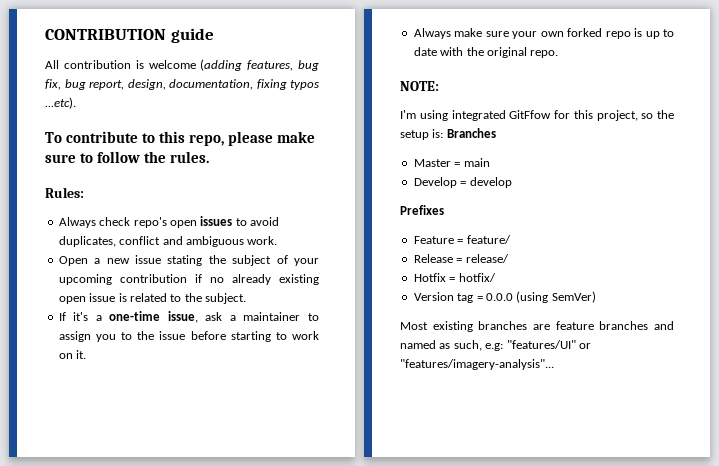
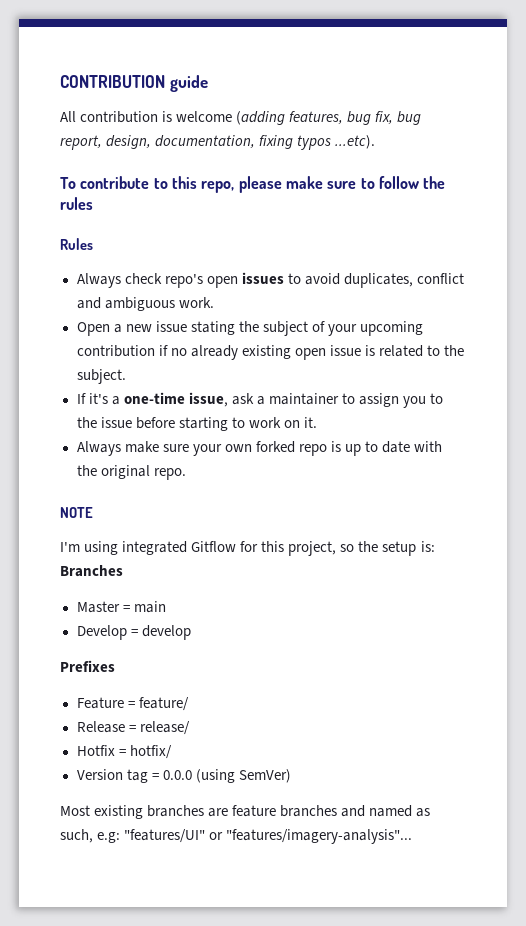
- To contribute to this repo, please make sure to follow the rules.
- Rules:
+ To contribute to this repo, please make sure to follow the rules
+ Rules
- NOTE:
+ NOTE
- I'm using integrated GitFfow for this project, so the setup is: Branches
+ I'm using integrated Gitflow for this project, so the setup is: Branches

